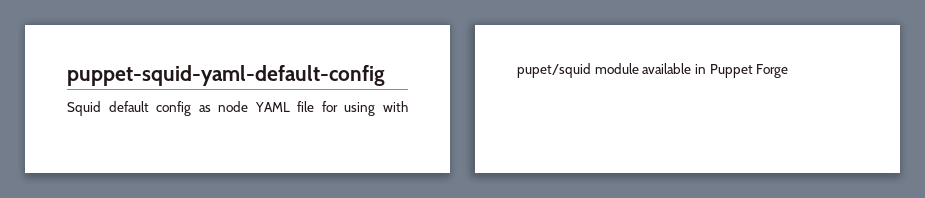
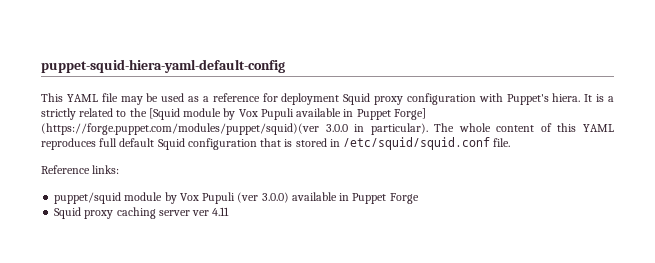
- puppet-squid-yaml-default-config
- Squid default config as node YAML file for using with pupet/squid module available in Puppet Forge
+ puppet-squid-hiera-yaml-default-config
+ This YAML file may be used as a reference for deployment Squid proxy configuration with Puppet's hiera. It is a strictly related to the [Squid module by Vox Pupuli available in Puppet Forge] (https://forge.puppet.com/modules/puppet/squid)(ver 3.0.0 in particular). The whole content of this YAML reproduces full default Squid configuration that is stored in /etc/squid/squid.conf file.
+ Reference links:
+ puppet/squid module by Vox Pupuli (ver 3.0.0) available in Puppet Forge
+ Squid proxy caching server ver 4.11

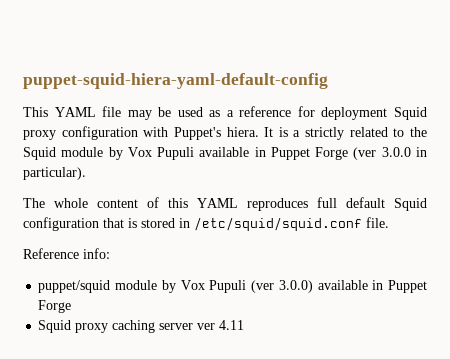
- It is a strictly related to the [Squid module by Vox Pupuli available in Puppet Forge] (https://forge.puppet.com/modules/puppet/squid)(ver 3.0.0 in particular). The whole content of this YAML reproduces full default Squid configuration that is stored in /etc/squid/squid.conf file.
+ It is a strictly related to the Squid module by Vox Pupuli available in Puppet Forge (ver 3.0.0 in particular).
+ The whole content of this YAML reproduces full default Squid configuration that is stored in /etc/squid/squid.conf file.
- Reference links:
+ Reference info:

